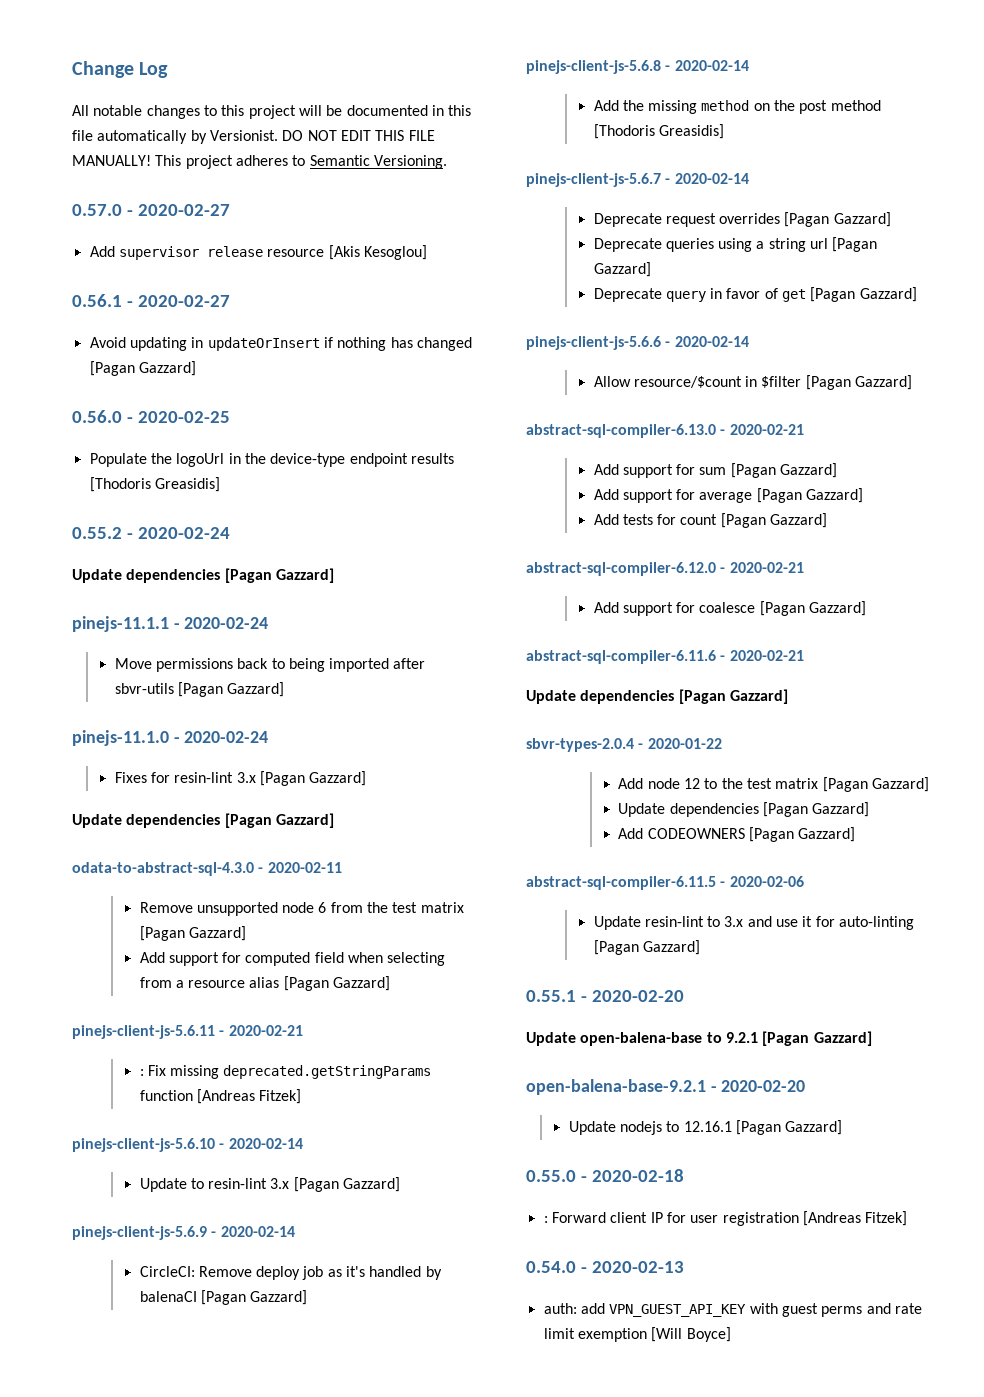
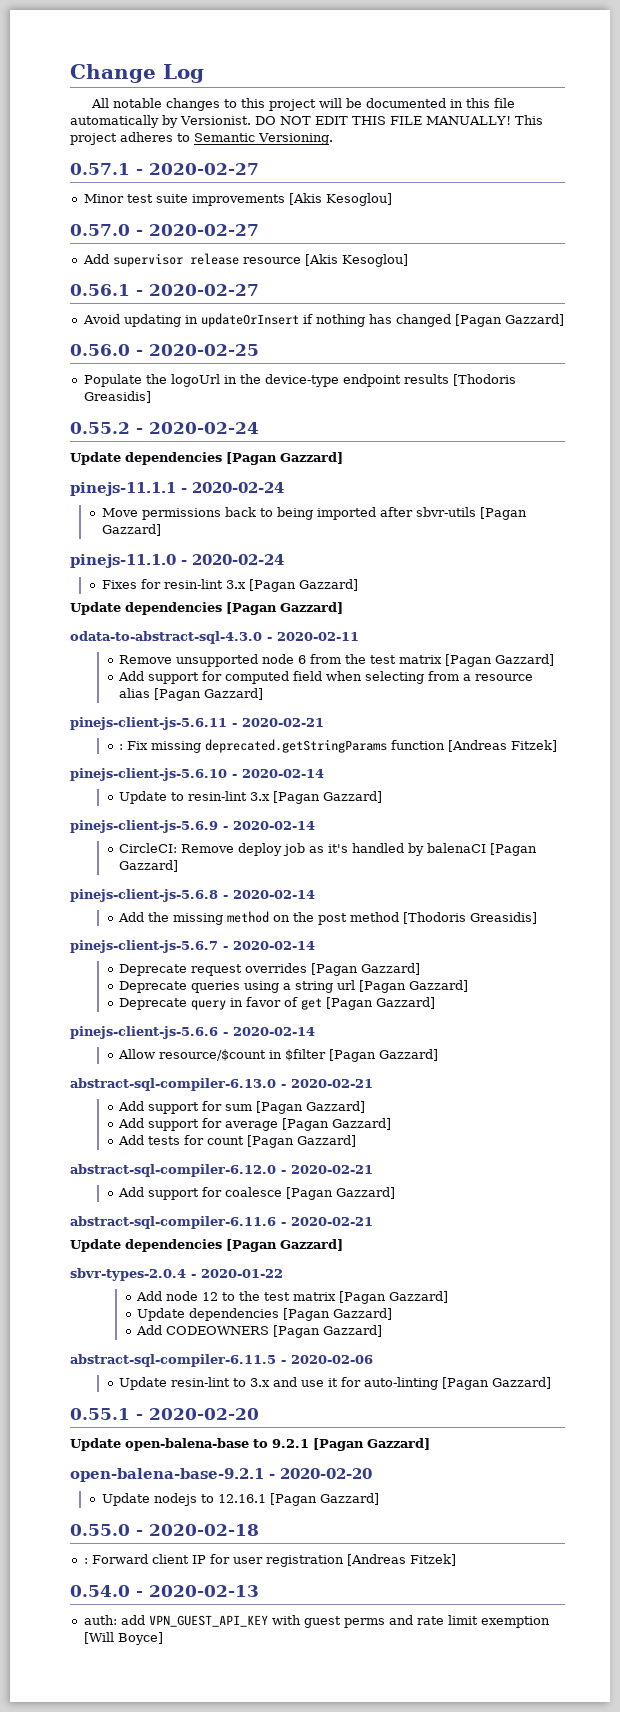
+ 0.57.1 - 2020-02-27
+ Minor test suite improvements [Akis Kesoglou]

